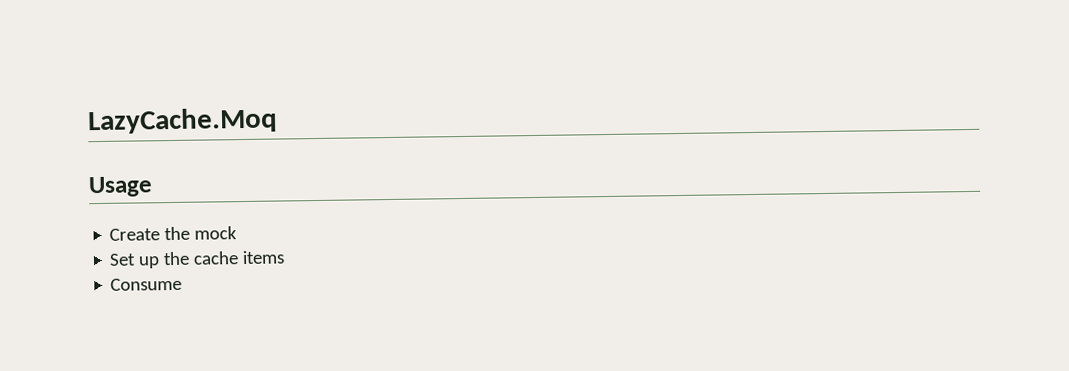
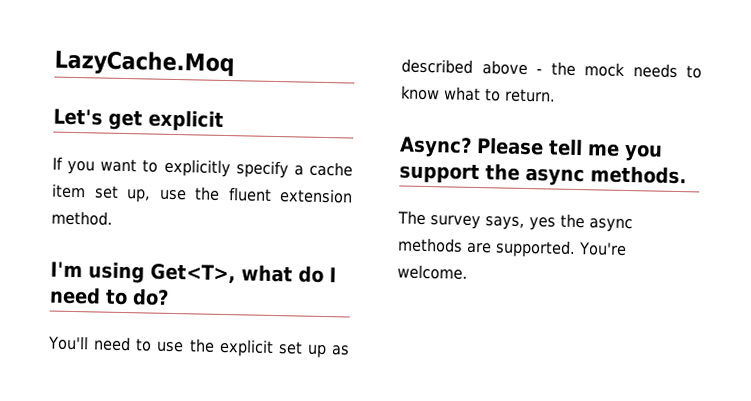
- Usage
- Create the mock
- Set up the cache items
- Consume
+ Let's get explicit
+ If you want to explicitly specify a cache item set up, use the fluent extension method.
+ I'm using Get<T>, what do I need to do?
+ You'll need to use the explicit set up as described above - the mock needs to know what to return.
+ Async? Please tell me you support the async methods.
+ The survey says, yes the async methods are supported. You're welcome.

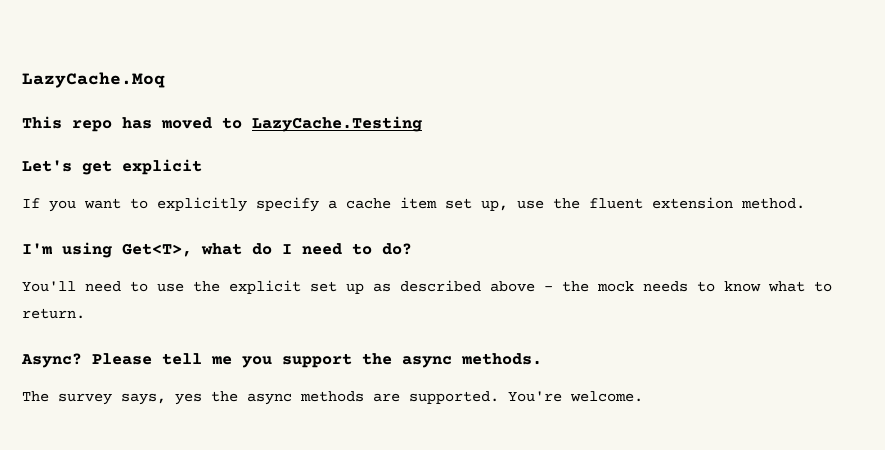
+ This repo has moved to LazyCache.Testing

